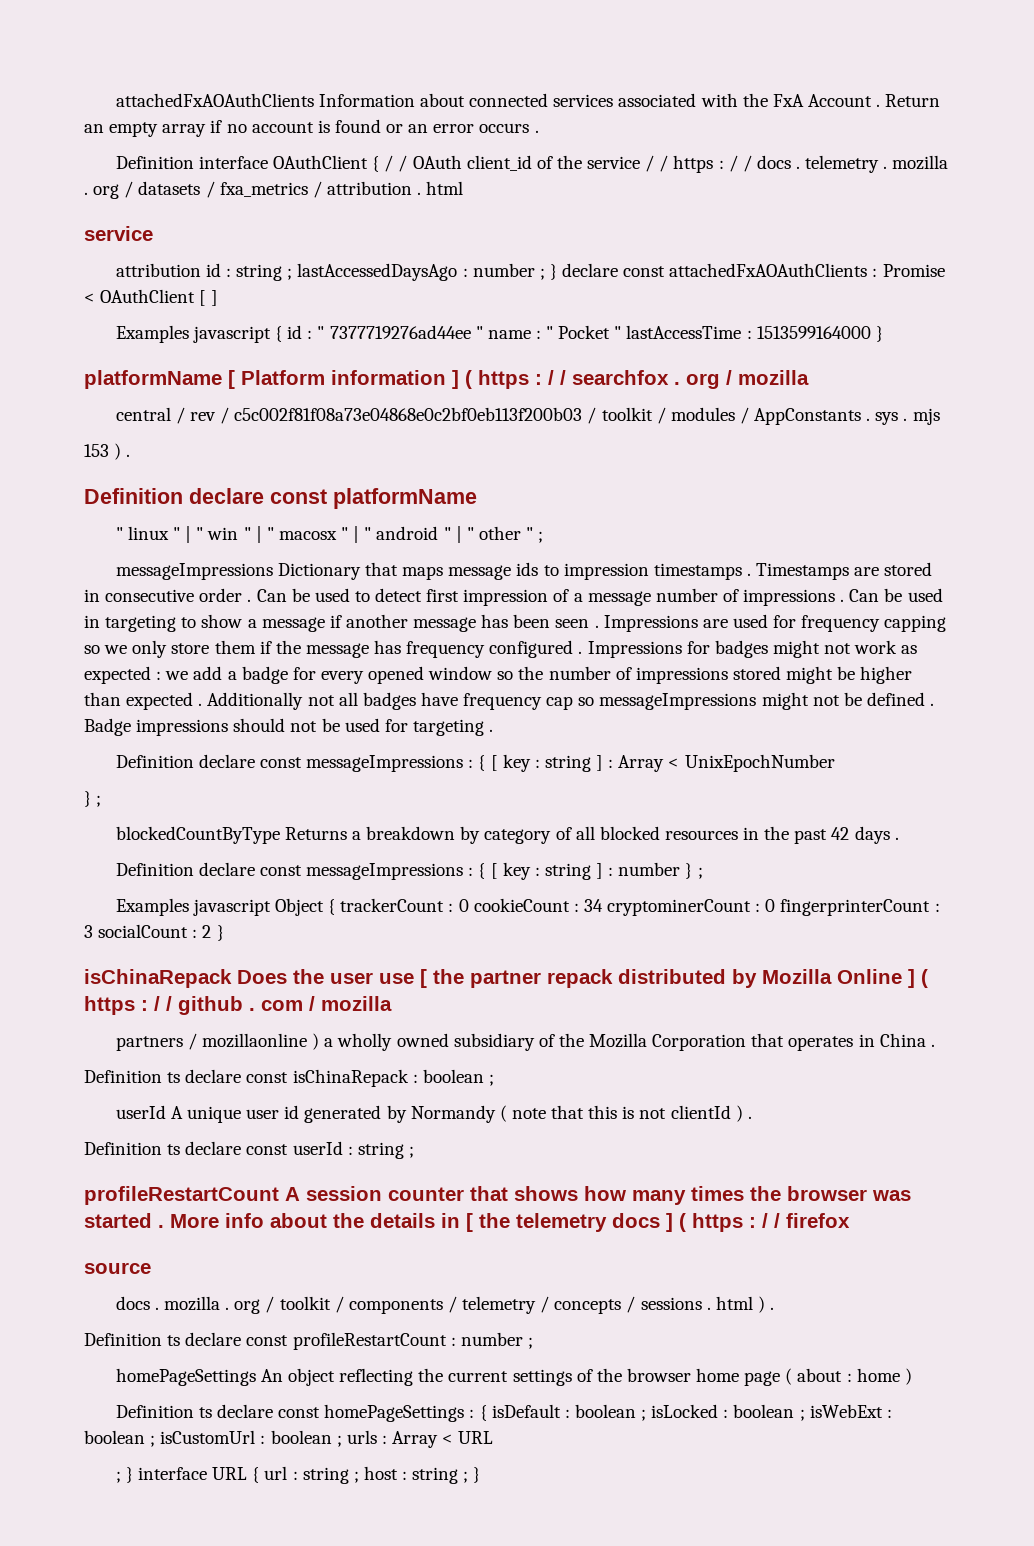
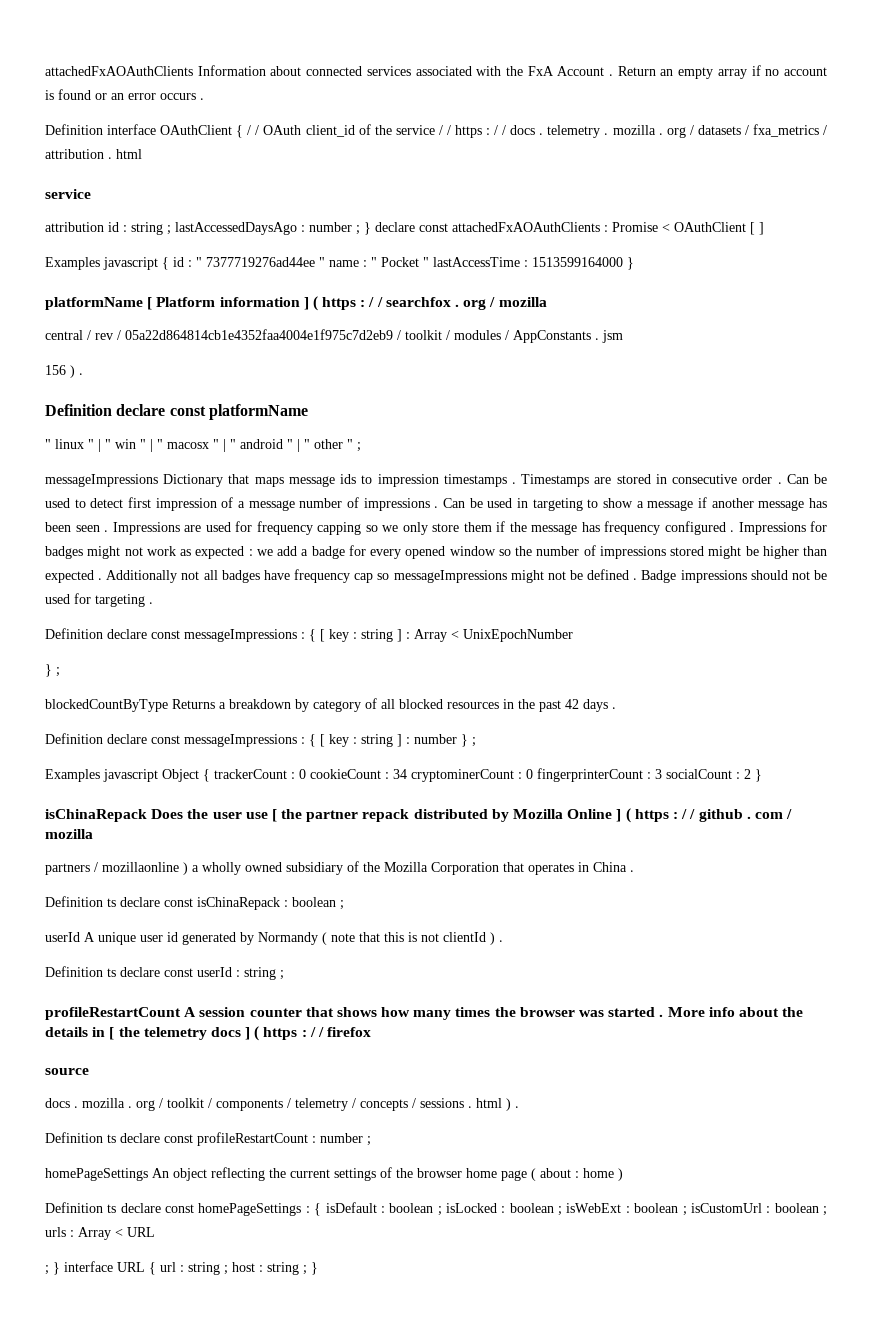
- central / rev / c5c002f81f08a73e04868e0c2bf0eb113f200b03 / toolkit / modules / AppConstants . sys . mjs
- 153 ) .
+ central / rev / 05a22d864814cb1e4352faa4004e1f975c7d2eb9 / toolkit / modules / AppConstants . jsm
+ 156 ) .

